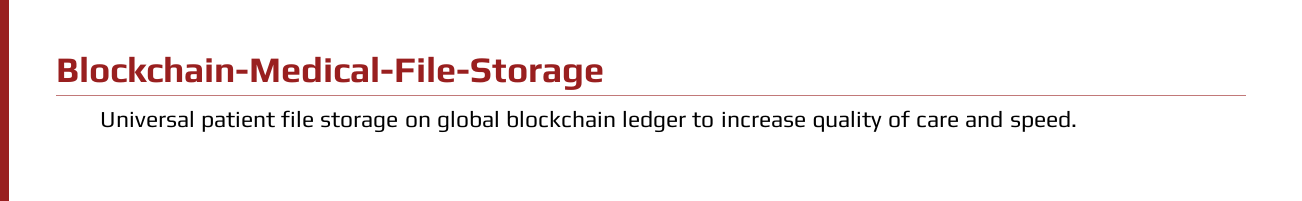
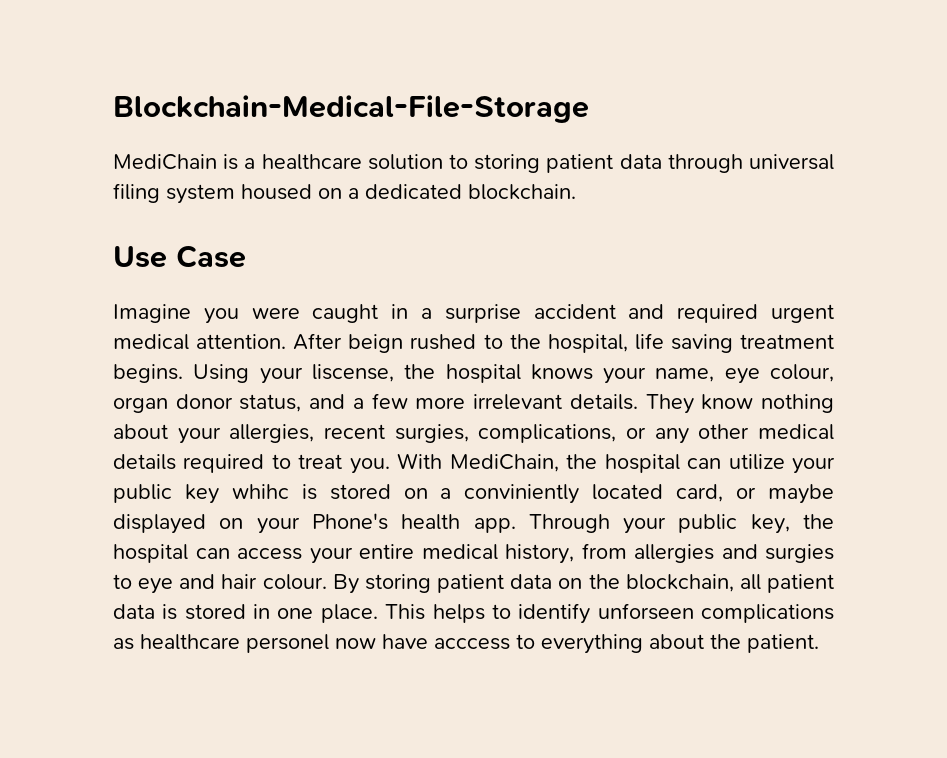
- Universal patient file storage on global blockchain ledger to increase quality of care and speed.
+ MediChain is a healthcare solution to storing patient data through universal filing system housed on a dedicated blockchain.
+ Use Case
+ Imagine you were caught in a surprise accident and required urgent medical attention. After beign rushed to the hospital, life saving treatment begins. Using your liscense, the hospital knows your name, eye colour, organ donor status, and a few more irrelevant details. They know nothing about your allergies, recent surgies, complications, or any other medical details required to treat you. With MediChain, the hospital can utilize your public key whihc is stored on a conviniently located card, or maybe displayed on your Phone's health app. Through your public key, the hospital can access your entire medical history, from allergies and surgies to eye and hair colour. By storing patient data on the blockchain, all patient data is stored in one place. This helps to identify unforseen complications as healthcare personel now have acccess to everything about the patient.

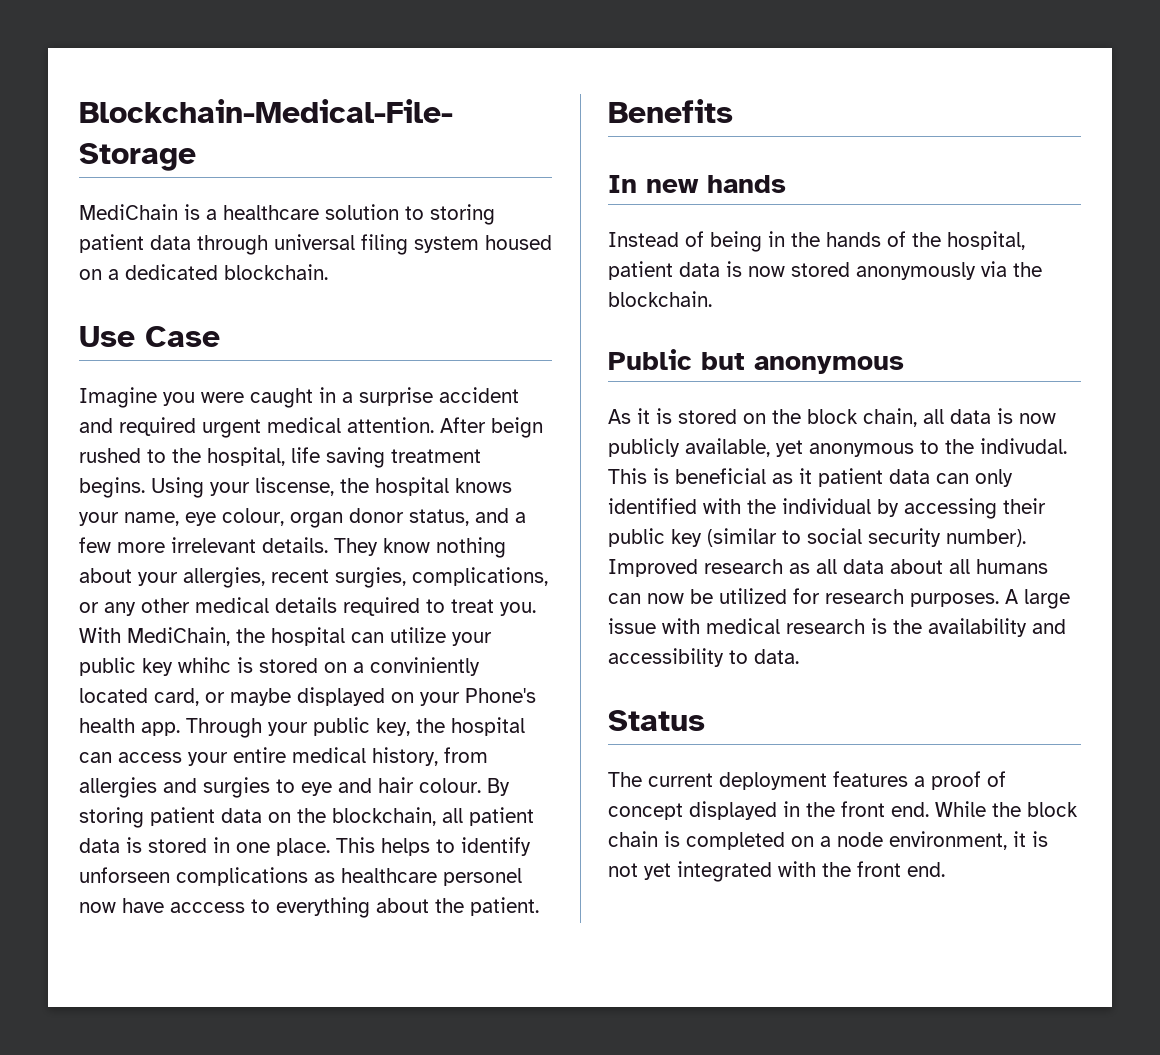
+ Benefits
+ In new hands
+ Instead of being in the hands of the hospital, patient data is now stored anonymously via the blockchain.
+ Public but anonymous
+ As it is stored on the block chain, all data is now publicly available, yet anonymous to the indivudal. This is beneficial as it patient data can only identified with the individual by accessing their public key (similar to social security number). Improved research as all data about all humans can now be utilized for research purposes. A large issue with medical research is the availability and accessibility to data.
+ Status
+ The current deployment features a proof of concept displayed in the front end. While the block chain is completed on a node environment, it is not yet integrated with the front end.

